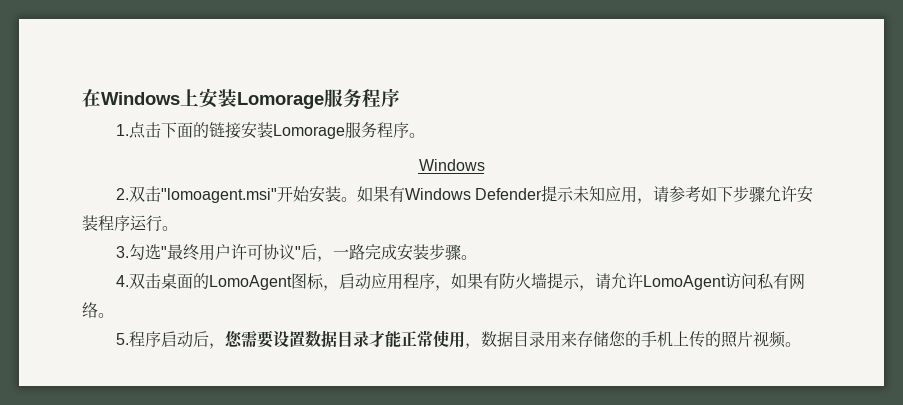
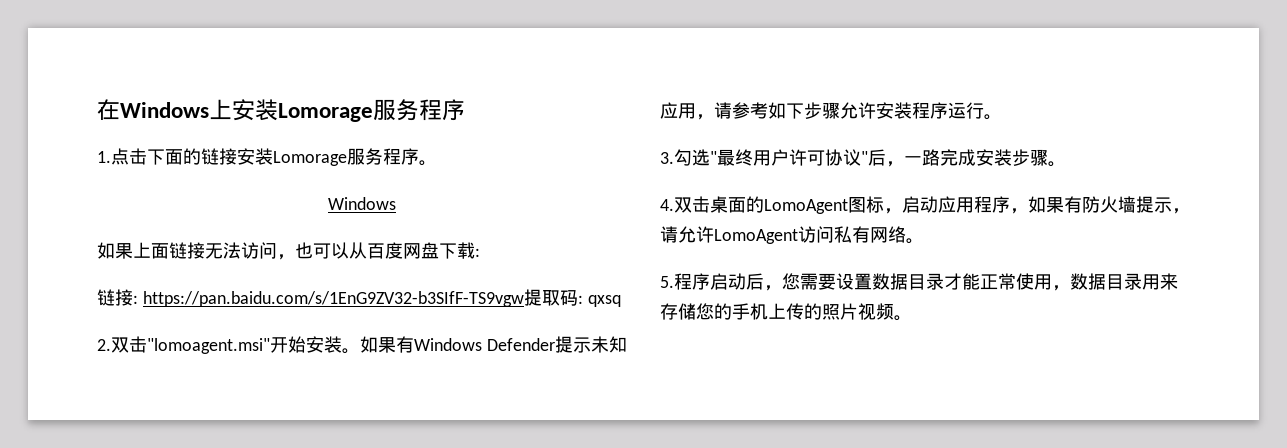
+ 如果上面链接无法访问，也可以从百度网盘下载:
+ 链接: https://pan.baidu.com/s/1EnG9ZV32-b3SIfF-TS9vgw提取码: qxsq

